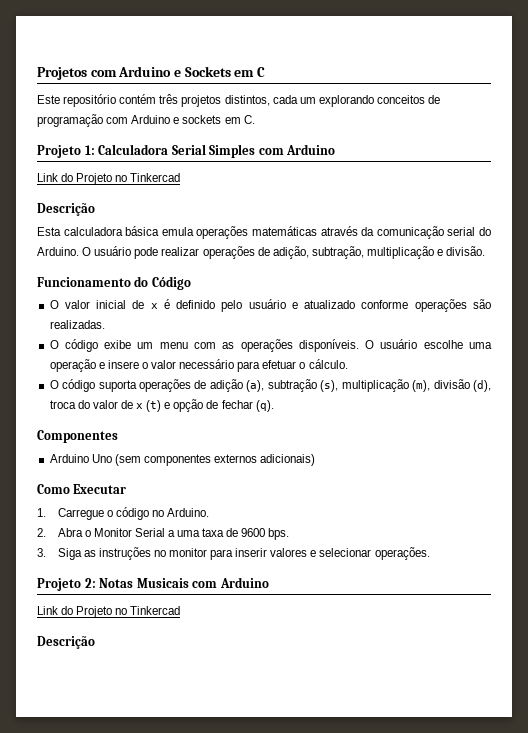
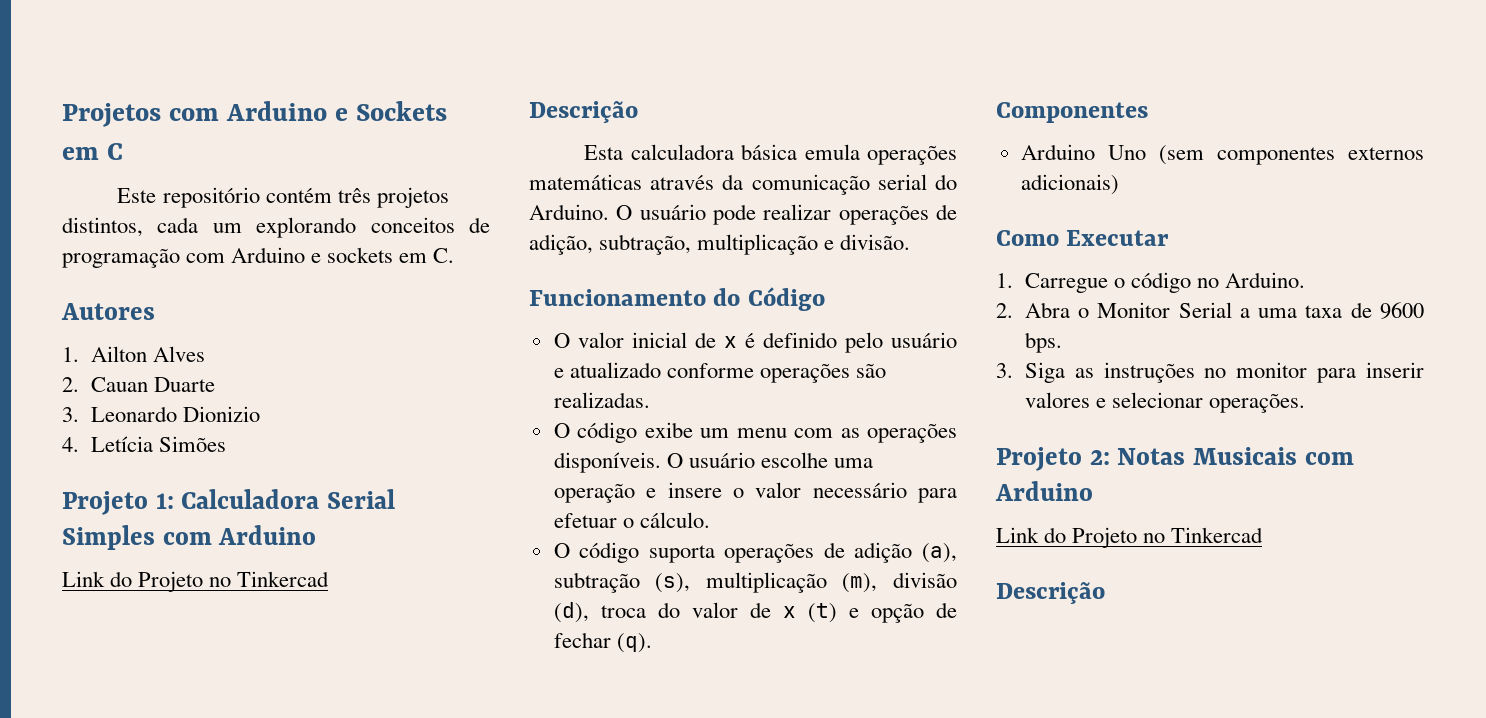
+ Autores
+ 1. Ailton Alves
+ 2. Cauan Duarte
+ 3. Leonardo Dionizio
+ 4. Letícia Simões

